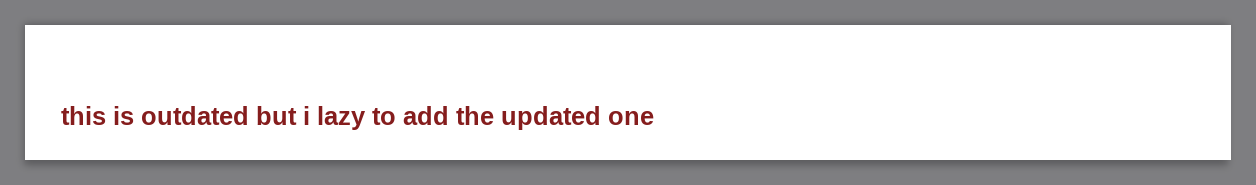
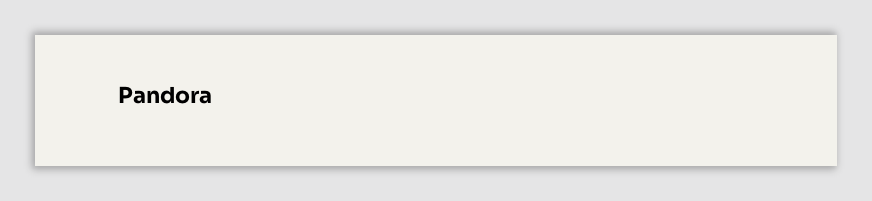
- this is outdated but i lazy to add the updated one
+ Pandora

